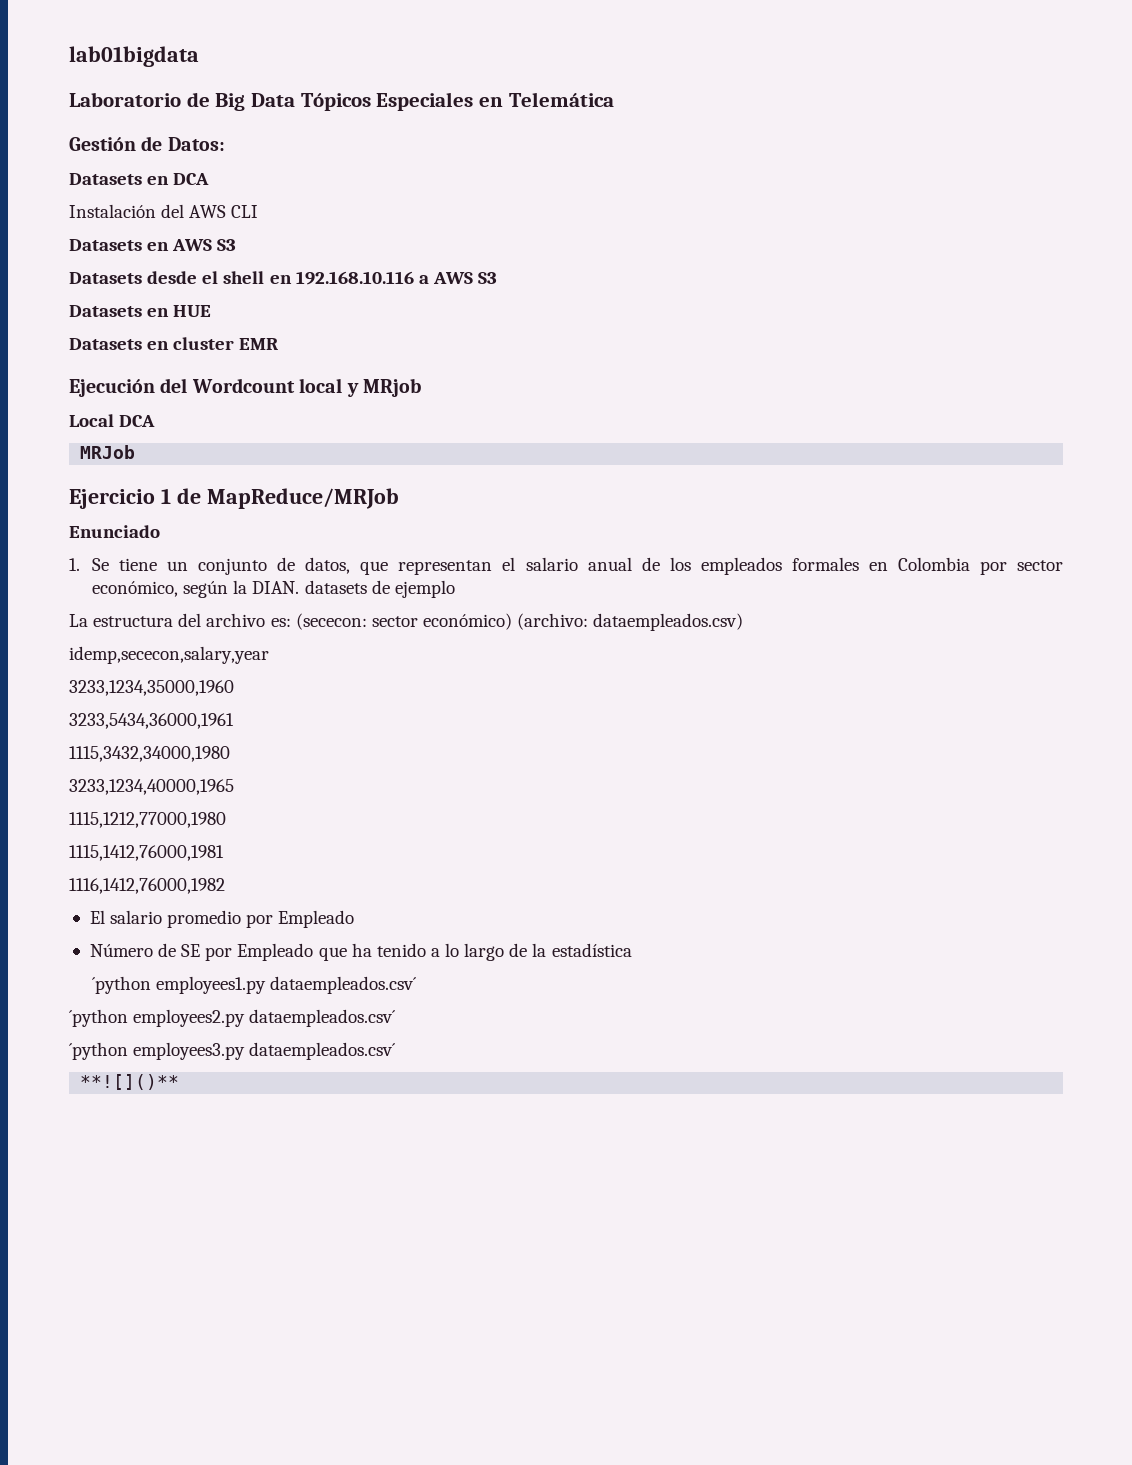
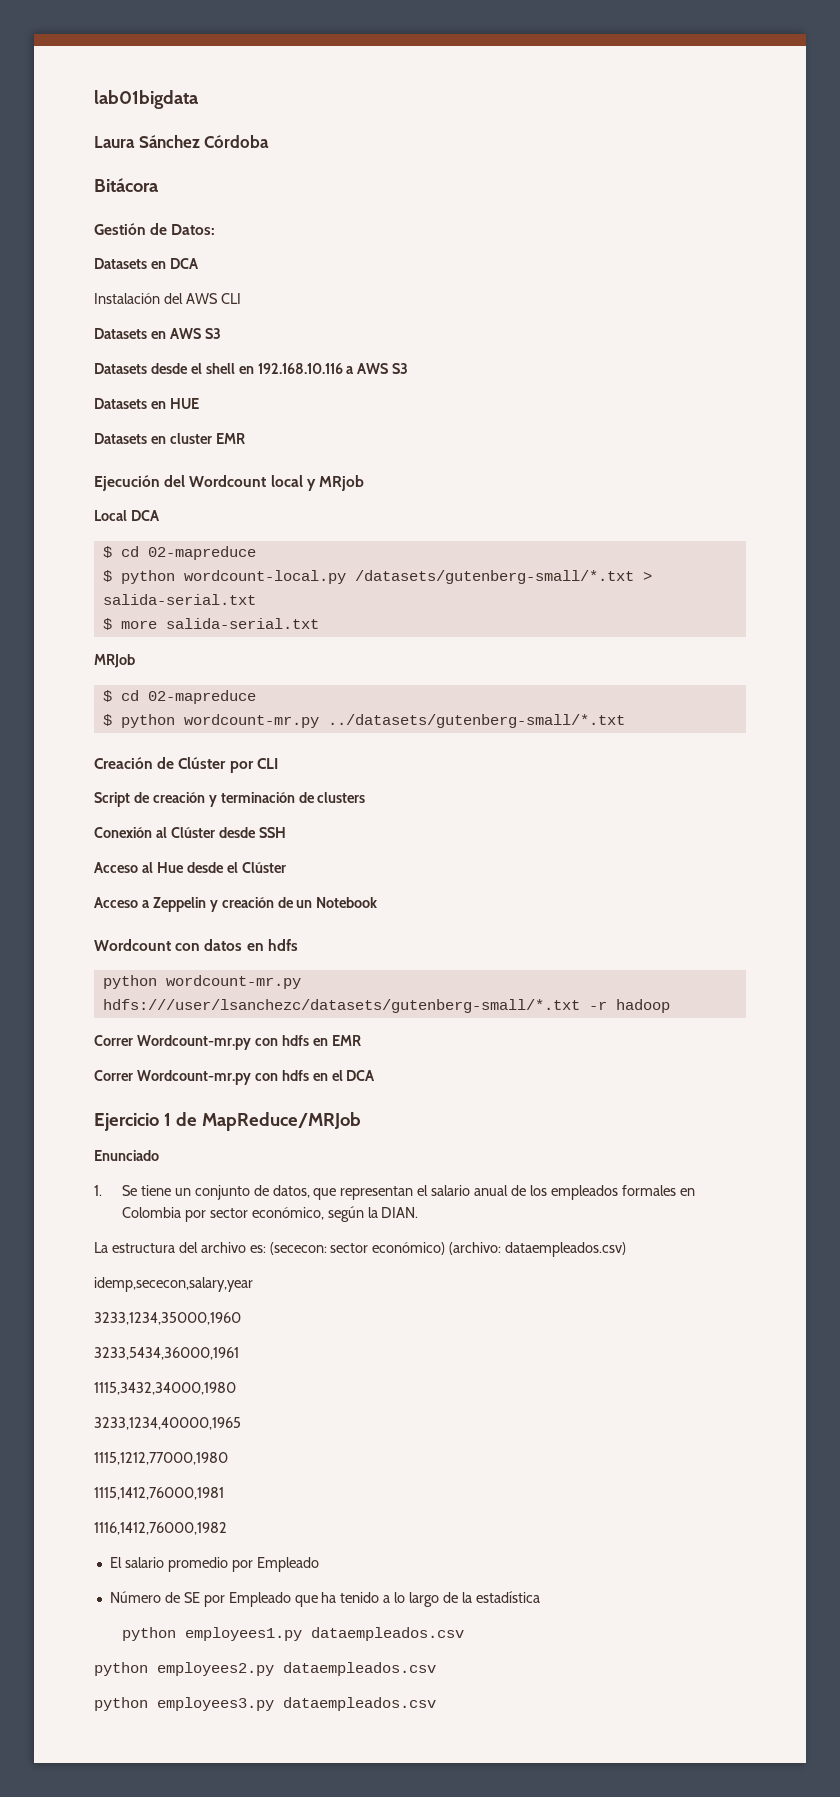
- Laboratorio de Big Data Tópicos Especiales en Telemática
+ Laura Sánchez Córdoba
+ Bitácora
  Local DCA
+ $ cd 02-mapreduce
+ $ python wordcount-local.py /datasets/gutenberg-small/*.txt > salida-serial.txt
+ $ more salida-serial.txt
  MRJob
+ $ cd 02-mapreduce
+ $ python wordcount-mr.py ../datasets/gutenberg-small/*.txt
+ Creación de Clúster por CLI
+ Script de creación y terminación de clusters
+ Conexión al Clúster desde SSH
+ Acceso al Hue desde el Clúster
+ Acceso a Zeppelin y creación de un Notebook
+ Wordcount con datos en hdfs
+ python wordcount-mr.py hdfs:///user/lsanchezc/datasets/gutenberg-small/*.txt -r hadoop
+ Correr Wordcount-mr.py con hdfs en EMR
+ Correr Wordcount-mr.py con hdfs en el DCA
- 1. Se tiene un conjunto de datos, que representan el salario anual de los empleados formales en Colombia por sector económico, según la DIAN. datasets de ejemplo
+ 1. Se tiene un conjunto de datos, que representan el salario anual de los empleados formales en Colombia por sector económico, según la DIAN.
- ´python employees1.py dataempleados.csv´
- ´python employees2.py dataempleados.csv´
- ´python employees3.py dataempleados.csv´
- **![]()**
+ python employees1.py dataempleados.csv
+ python employees2.py dataempleados.csv
+ python employees3.py dataempleados.csv

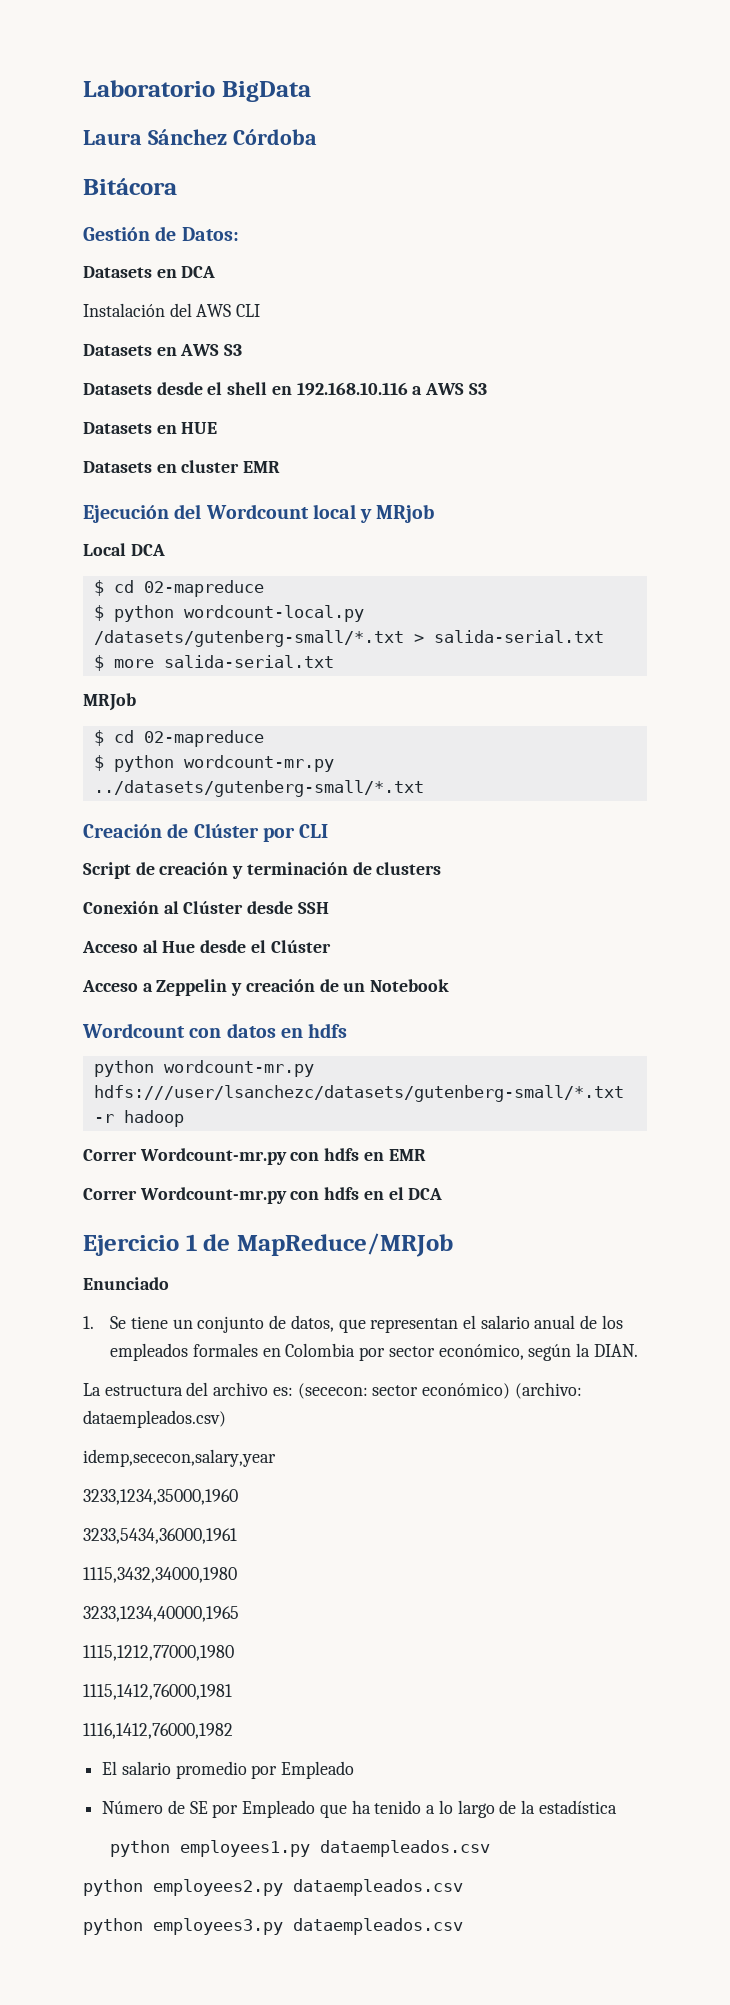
- lab01bigdata
+ Laboratorio BigData

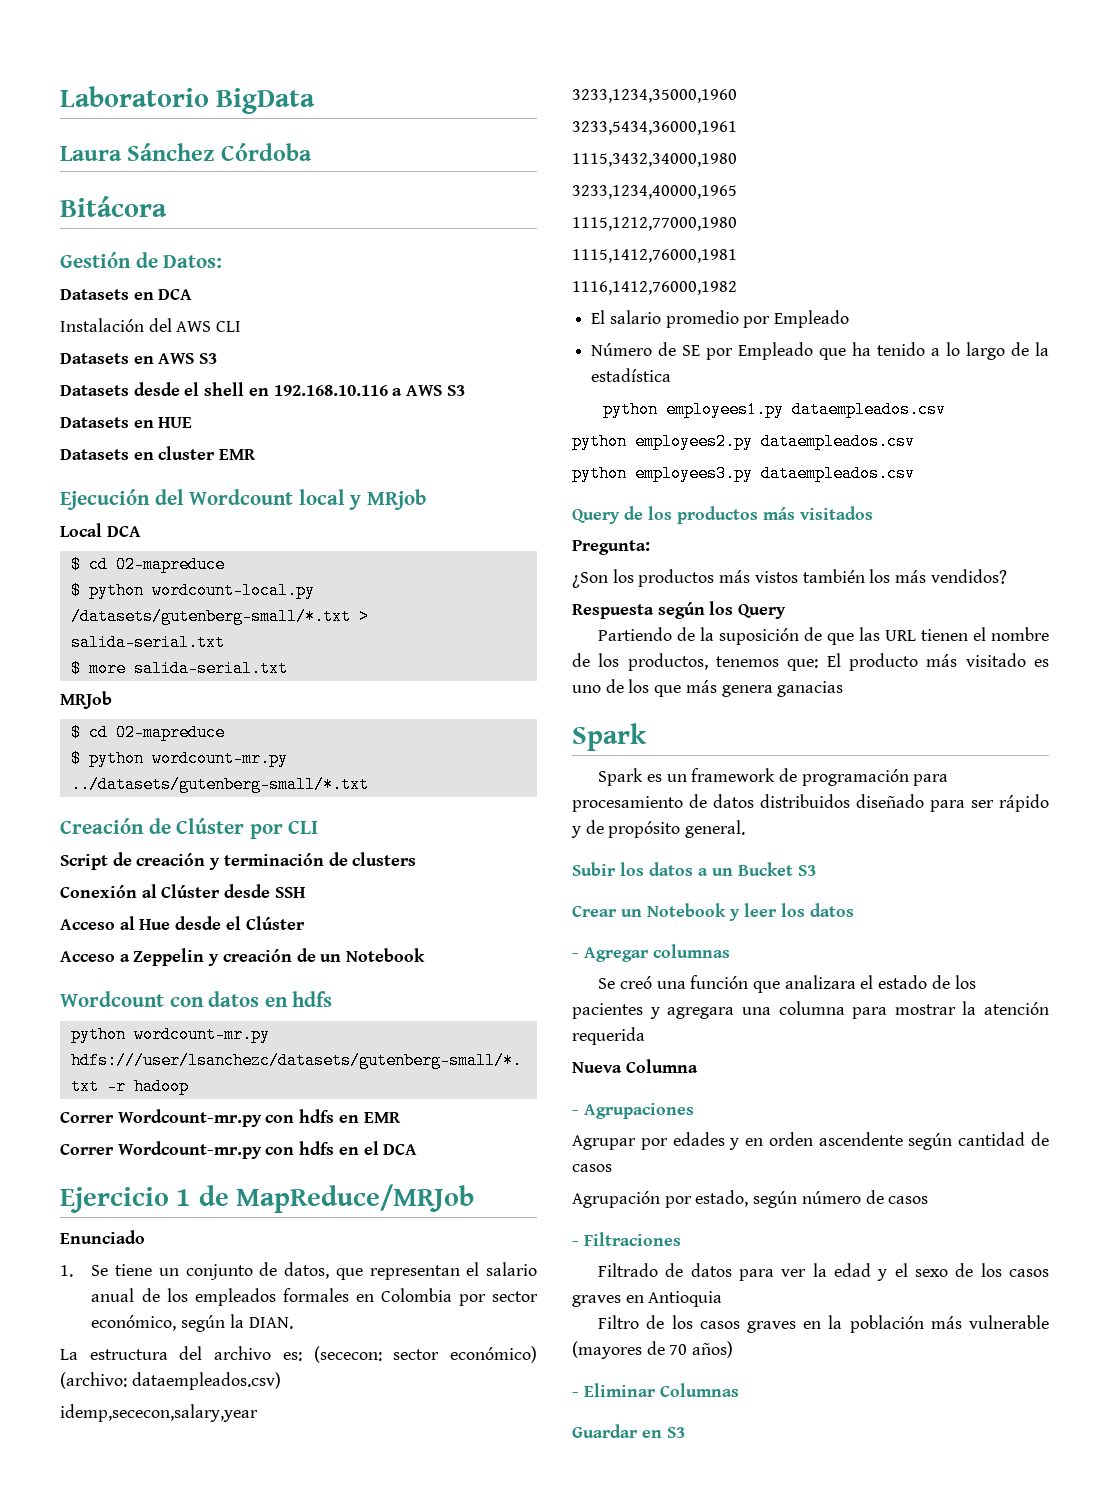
+ Query de los productos más visitados
+ Pregunta:
+ ¿Son los productos más vistos también los más vendidos?
+ Respuesta según los Query
+ Partiendo de la suposición de que las URL tienen el nombre de los productos, tenemos que: El producto más visitado es uno de los que más genera ganacias
+ Spark
+ Spark es un framework de programación para procesamiento de datos distribuidos diseñado para ser rápido y de propósito general.
+ Subir los datos a un Bucket S3
+ Crear un Notebook y leer los datos
+ - Agregar columnas
+ Se creó una función que analizara el estado de los pacientes y agregara una columna para mostrar la atención requerida
+ Nueva Columna
+ - Agrupaciones
+ Agrupar por edades y en orden ascendente según cantidad de casos
+ Agrupación por estado, según número de casos
+ - Filtraciones
+ Filtrado de datos para ver la edad y el sexo de los casos graves en Antioquia
+ Filtro de los casos graves en la población más vulnerable (mayores de 70 años)
+ - Eliminar Columnas
+ Guardar en S3

